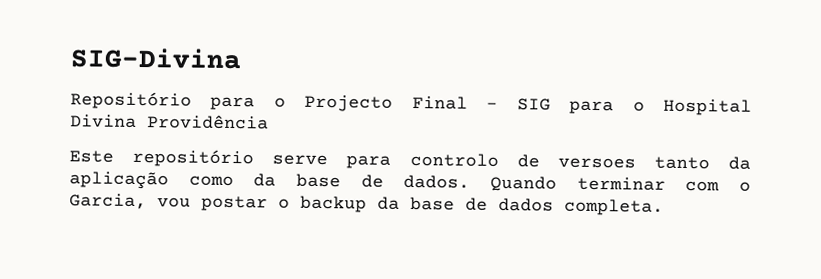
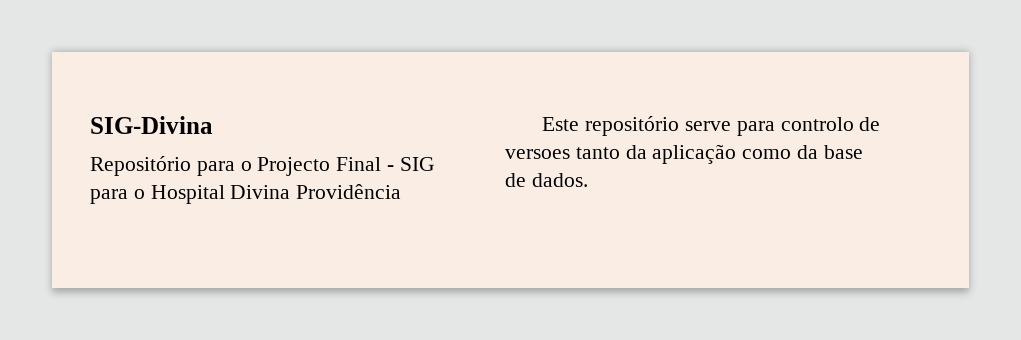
- Quando terminar com o Garcia, vou postar o backup da base de dados completa.

